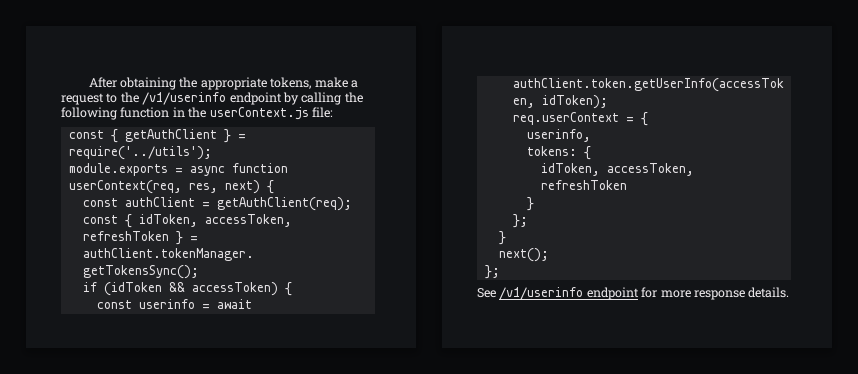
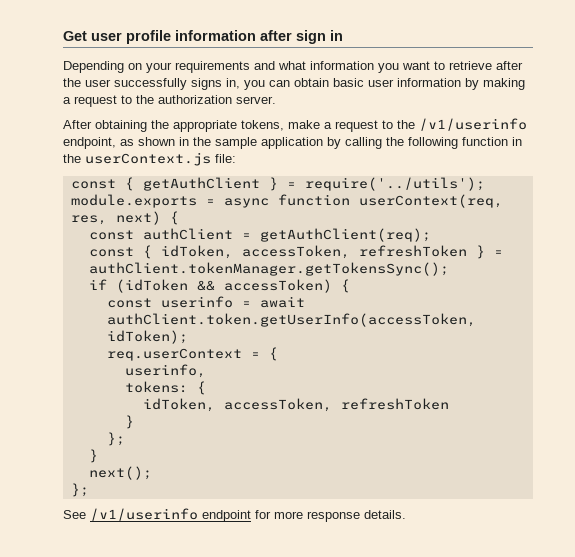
+ Get user profile information after sign in
+ Depending on your requirements and what information you want to retrieve after the user successfully signs in, you can obtain basic user information by making a request to the authorization server.
- After obtaining the appropriate tokens, make a request to the /v1/userinfo endpoint by calling the following function in the userContext.js file:
+ After obtaining the appropriate tokens, make a request to the /v1/userinfo endpoint, as shown in the sample application by calling the following function in the userContext.js file:

